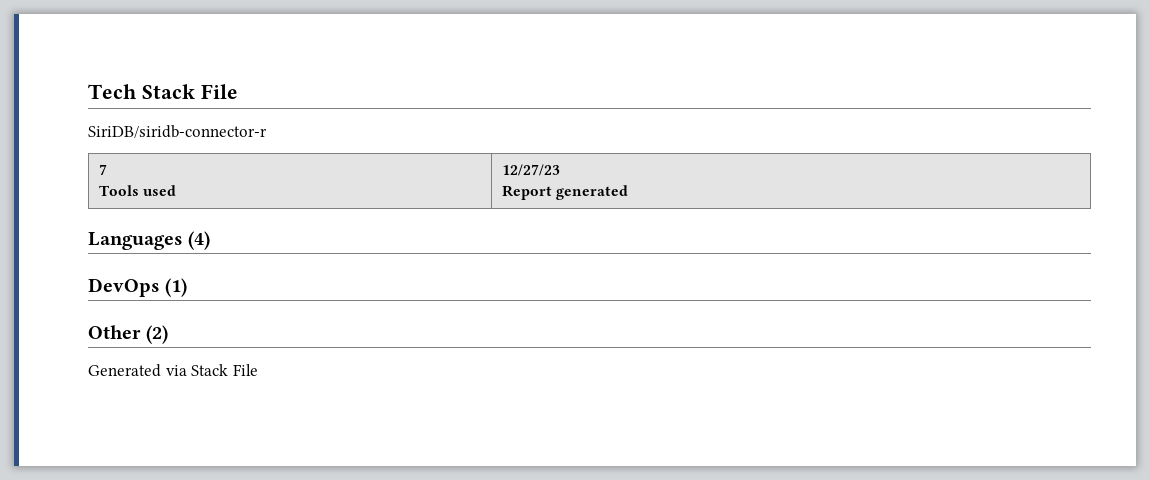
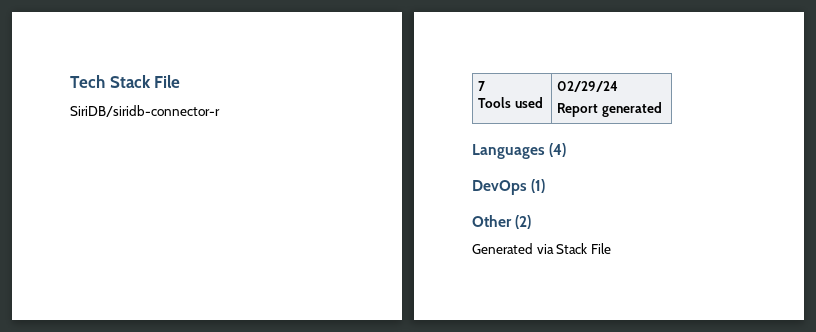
  7
- Tools used | 12/27/23
+ Tools used | 02/29/24

